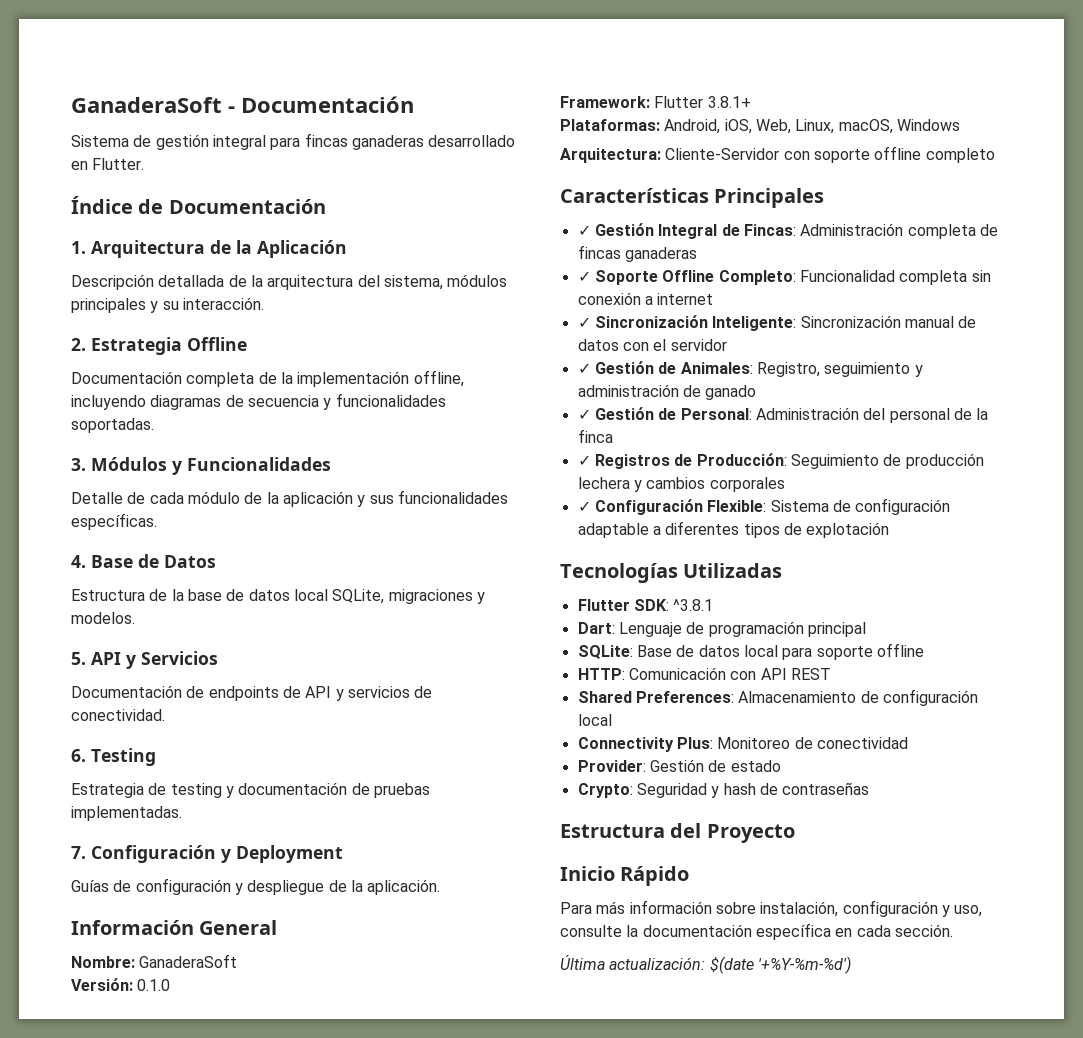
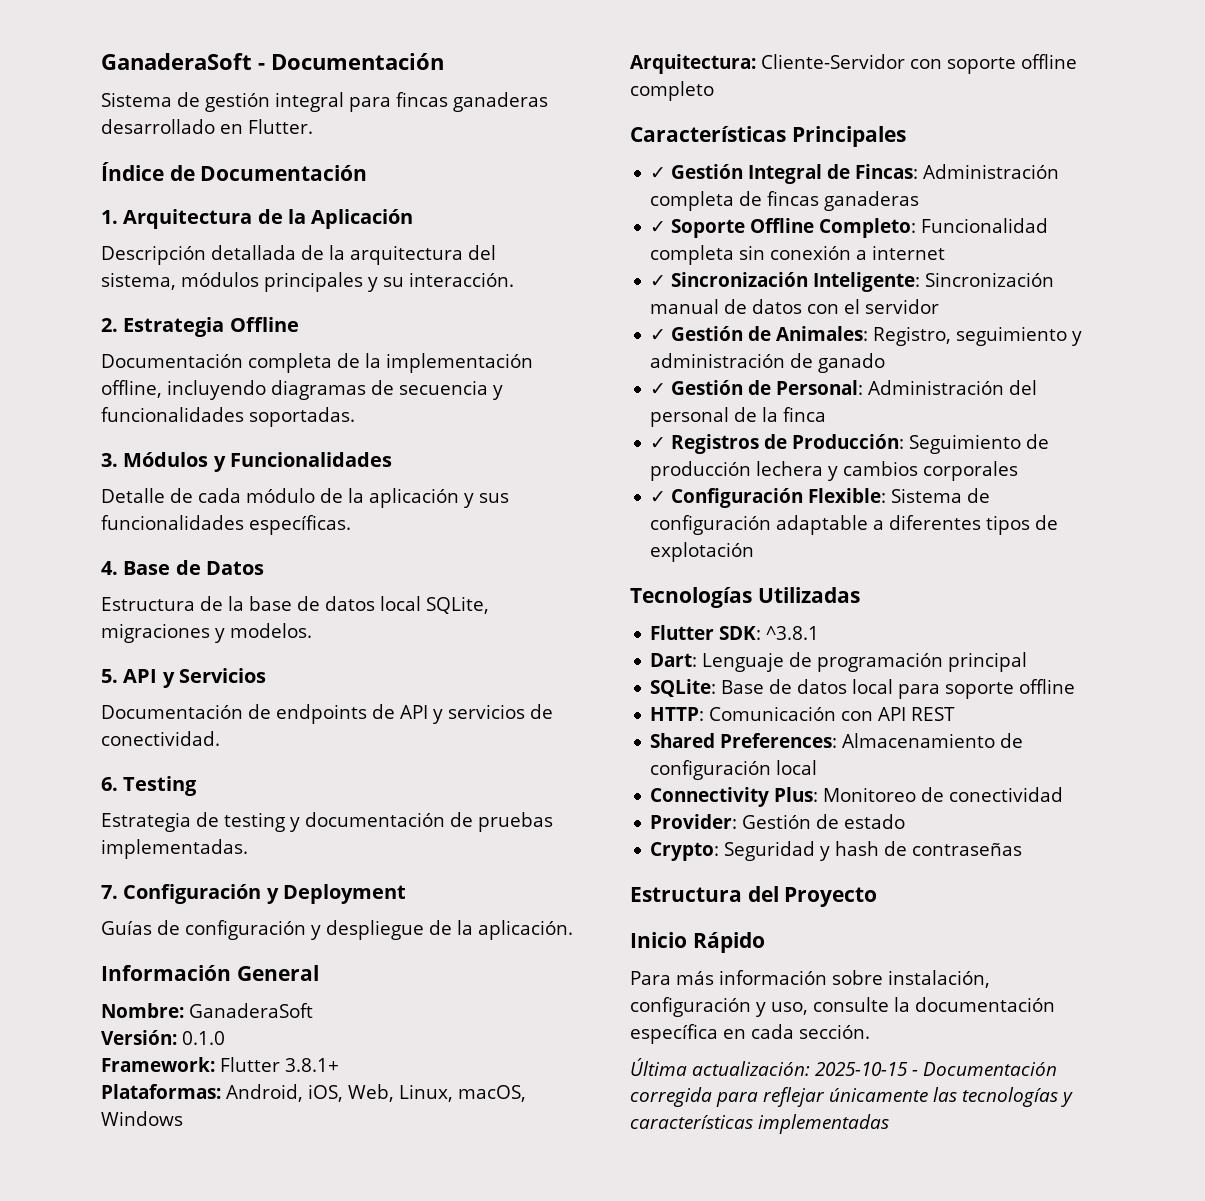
- Última actualización: $(date '+%Y-%m-%d')
+ Última actualización: 2025-10-15 - Documentación corregida para reflejar únicamente las tecnologías y características implementadas

